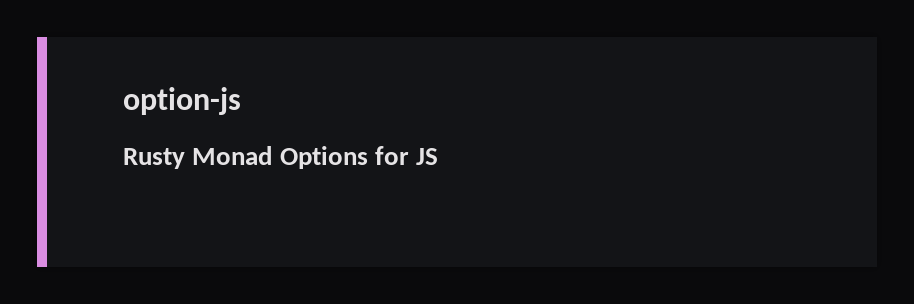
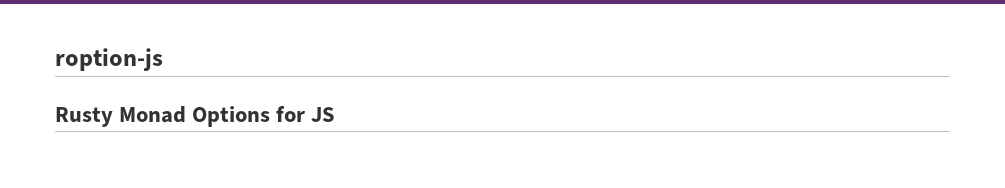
- option-js
+ roption-js

